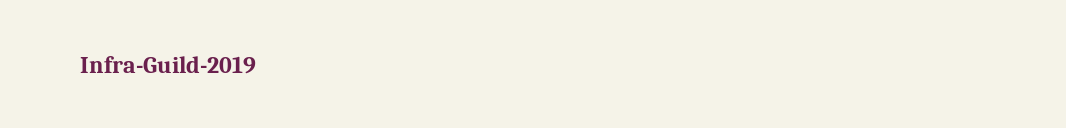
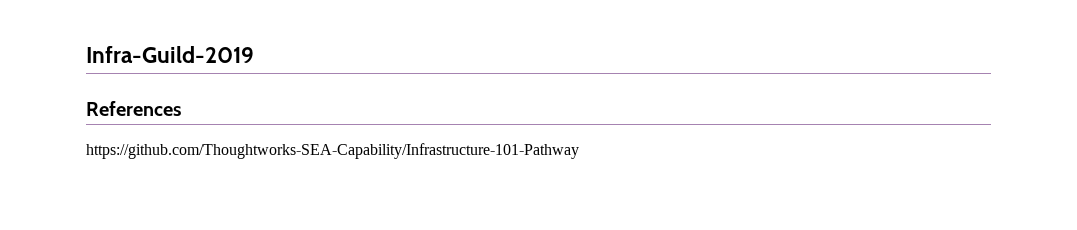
+ References
+ https://github.com/Thoughtworks-SEA-Capability/Infrastructure-101-Pathway

